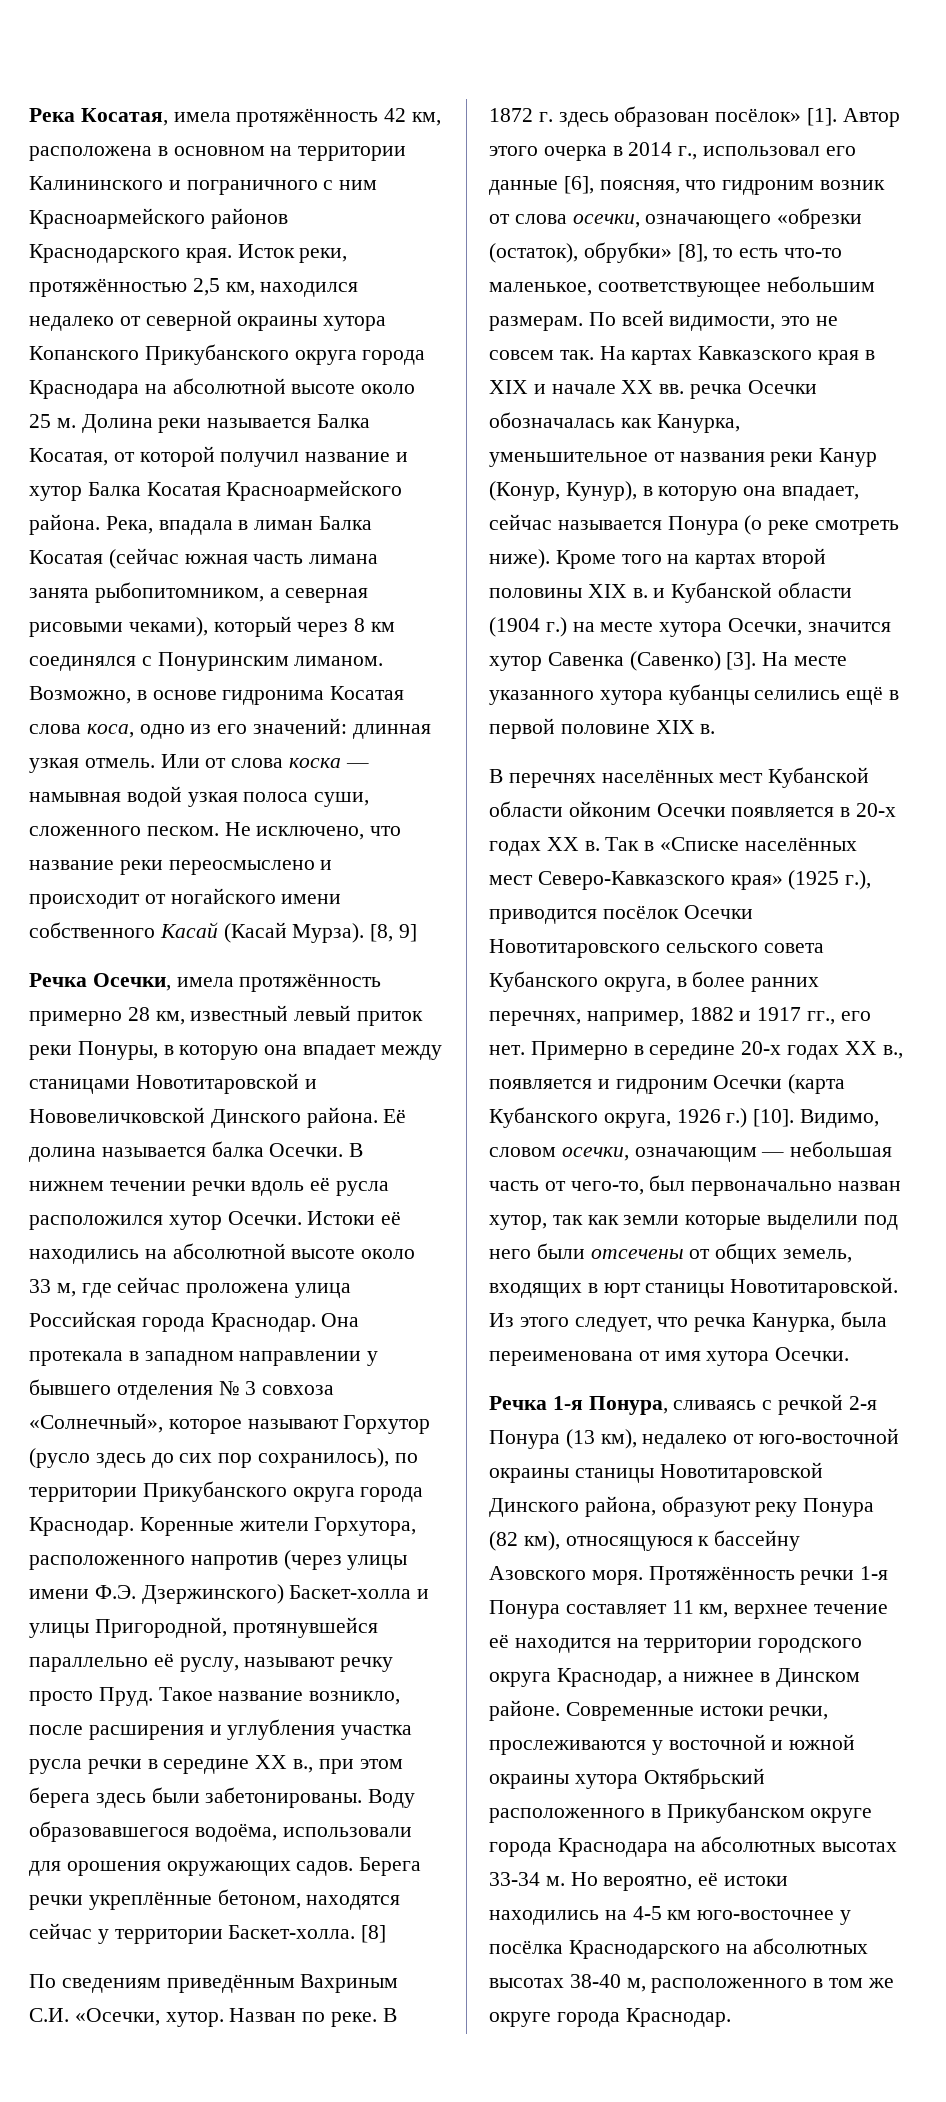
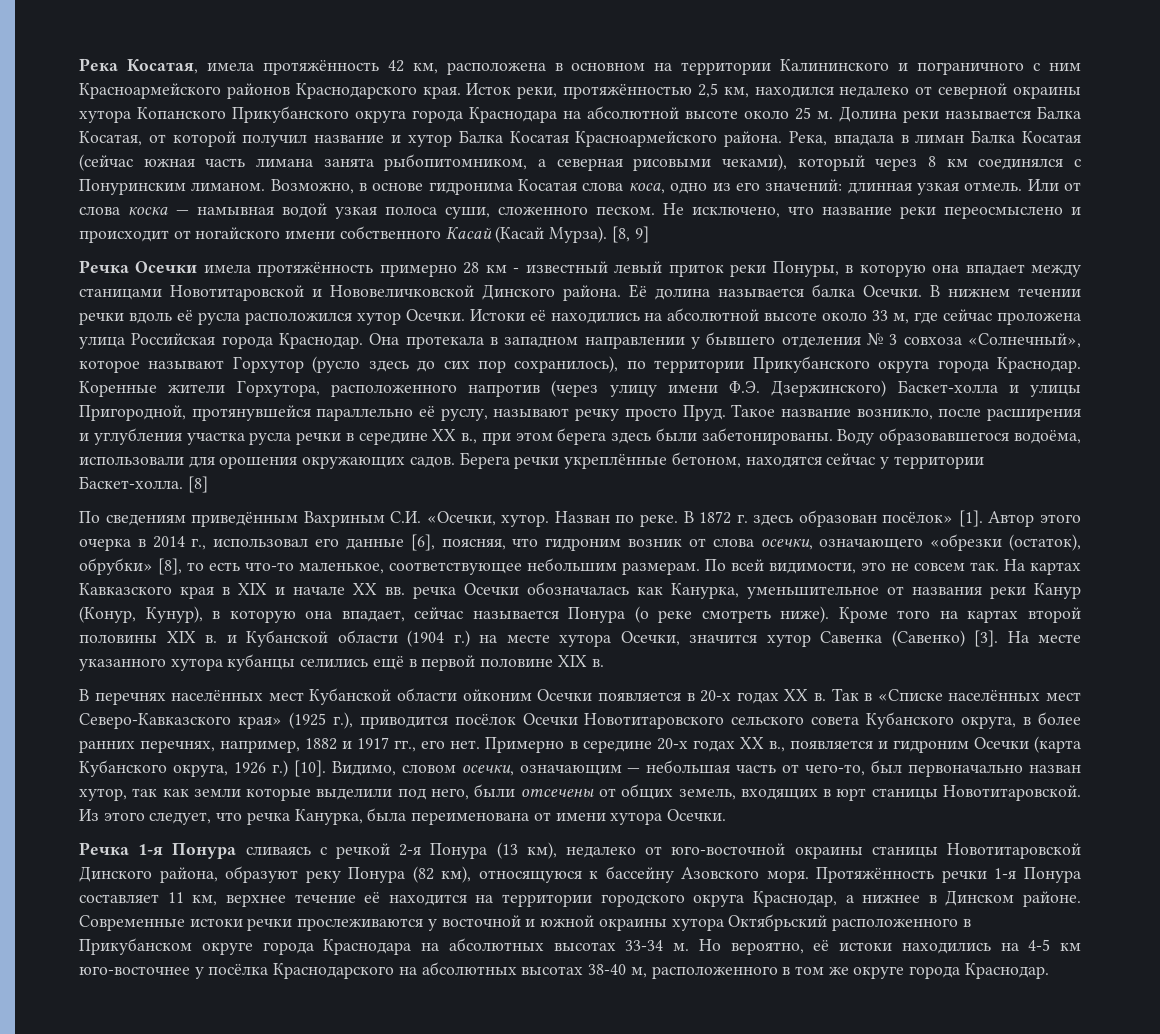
- Речка Осечки, имела протяжённость примерно 28 км, известный левый приток реки Понуры, в которую она впадает между станицами Новотитаровской и Нововеличковской Динского района.
+ Речка Осечки имела протяжённость примерно 28 км - известный левый приток реки Понуры, в которую она впадает между станицами Новотитаровской и Нововеличковской Динского района.
- Коренные жители Горхутора, расположенного напротив (через улицы имени Ф.Э. Дзержинского) Баскет-холла и улицы Пригородной, протянувшейся параллельно её руслу, называют речку просто Пруд.
+ Коренные жители Горхутора, расположенного напротив (через улицу имени Ф.Э. Дзержинского) Баскет-холла и улицы Пригородной, протянувшейся параллельно её руслу, называют речку просто Пруд.
- Видимо, словом осечки, означающим — небольшая часть от чего-то, был первоначально назван хутор, так как земли которые выделили под него были отсечены от общих земель, входящих в юрт станицы Новотитаровской.
+ Видимо, словом осечки, означающим — небольшая часть от чего-то, был первоначально назван хутор, так как земли которые выделили под него, были отсечены от общих земель, входящих в юрт станицы Новотитаровской.
- Из этого следует, что речка Канурка, была переименована от имя хутора Осечки.
+ Из этого следует, что речка Канурка, была переименована от имени хутора Осечки.
- Речка 1-я Понура, сливаясь с речкой 2-я Понура (13 км), недалеко от юго-восточной окраины станицы Новотитаровской Динского района, образуют реку Понура (82 км), относящуюся к бассейну Азовского моря.
+ Речка 1-я Понура сливаясь с речкой 2-я Понура (13 км), недалеко от юго-восточной окраины станицы Новотитаровской Динского района, образуют реку Понура (82 км), относящуюся к бассейну Азовского моря.
- Современные истоки речки, прослеживаются у восточной и южной окраины хутора Октябрьский расположенного в Прикубанском округе города Краснодара на абсолютных высотах 33-34 м.
+ Современные истоки речки прослеживаются у восточной и южной окраины хутора Октябрьский расположенного в Прикубанском округе города Краснодара на абсолютных высотах 33-34 м.

